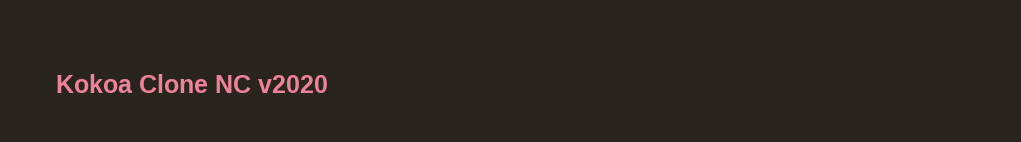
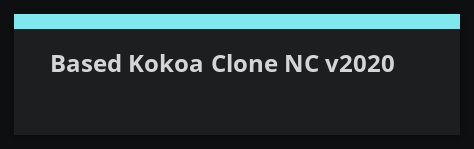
- Kokoa Clone NC v2020
+ Based Kokoa Clone NC v2020

